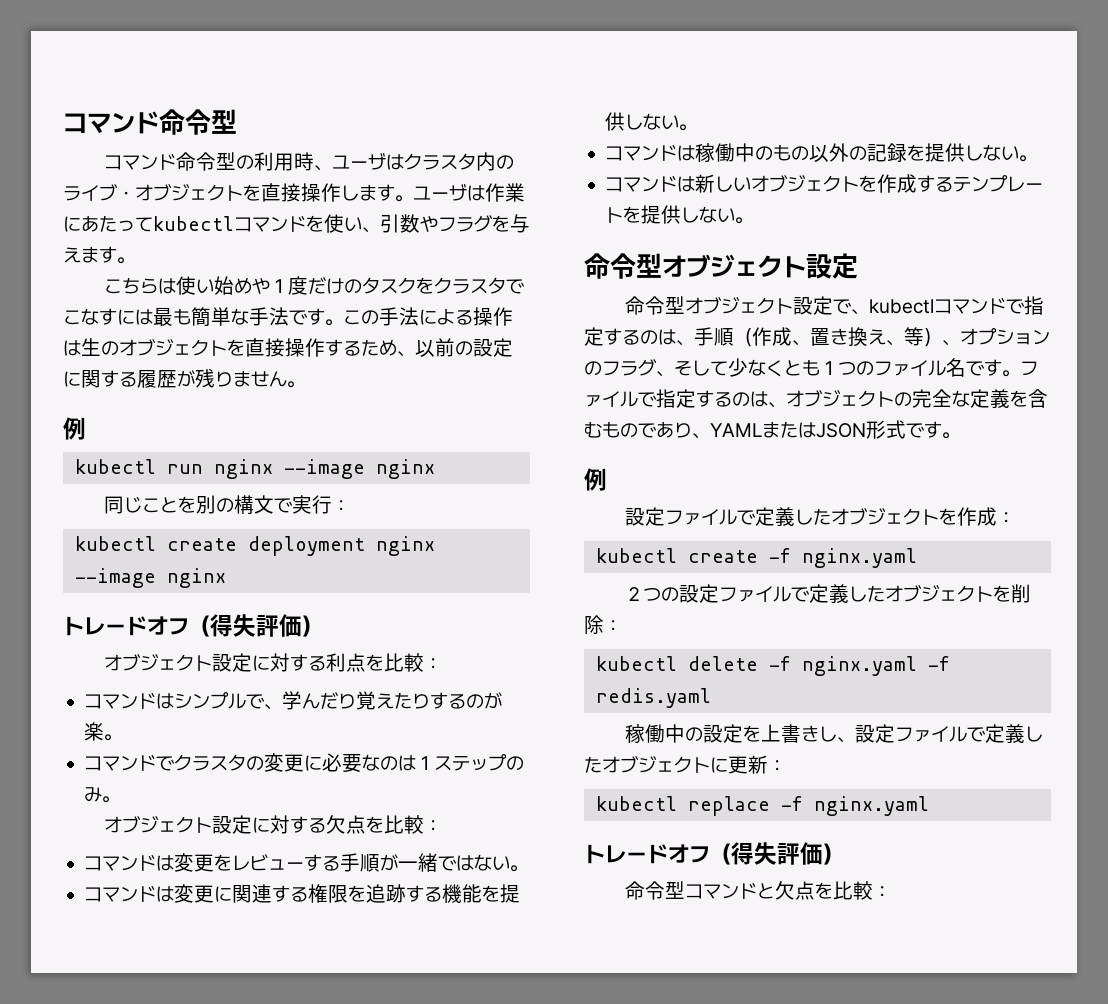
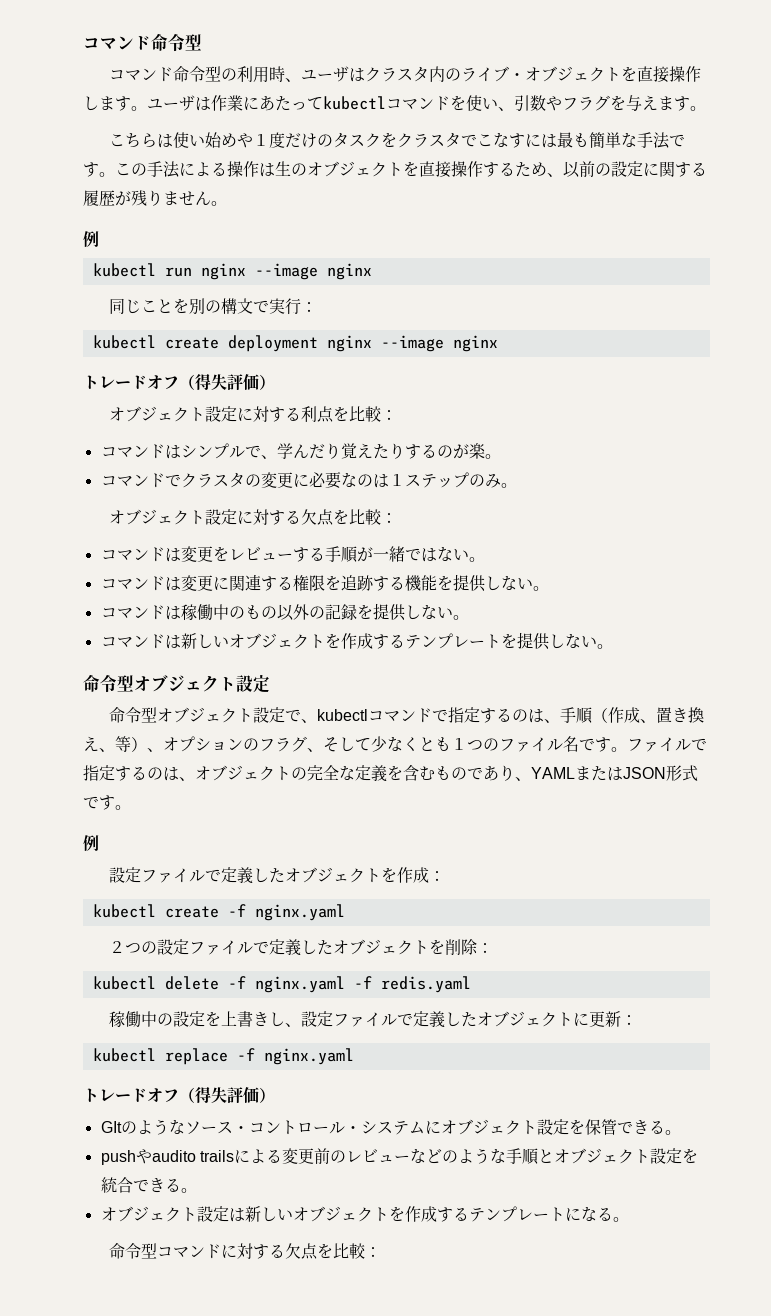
+ GItのようなソース・コントロール・システムにオブジェクト設定を保管できる。
+ pushやaudito trailsによる変更前のレビューなどのような手順とオブジェクト設定を統合できる。
+ オブジェクト設定は新しいオブジェクトを作成するテンプレートになる。
- 命令型コマンドと欠点を比較：
+ 命令型コマンドに対する欠点を比較：

